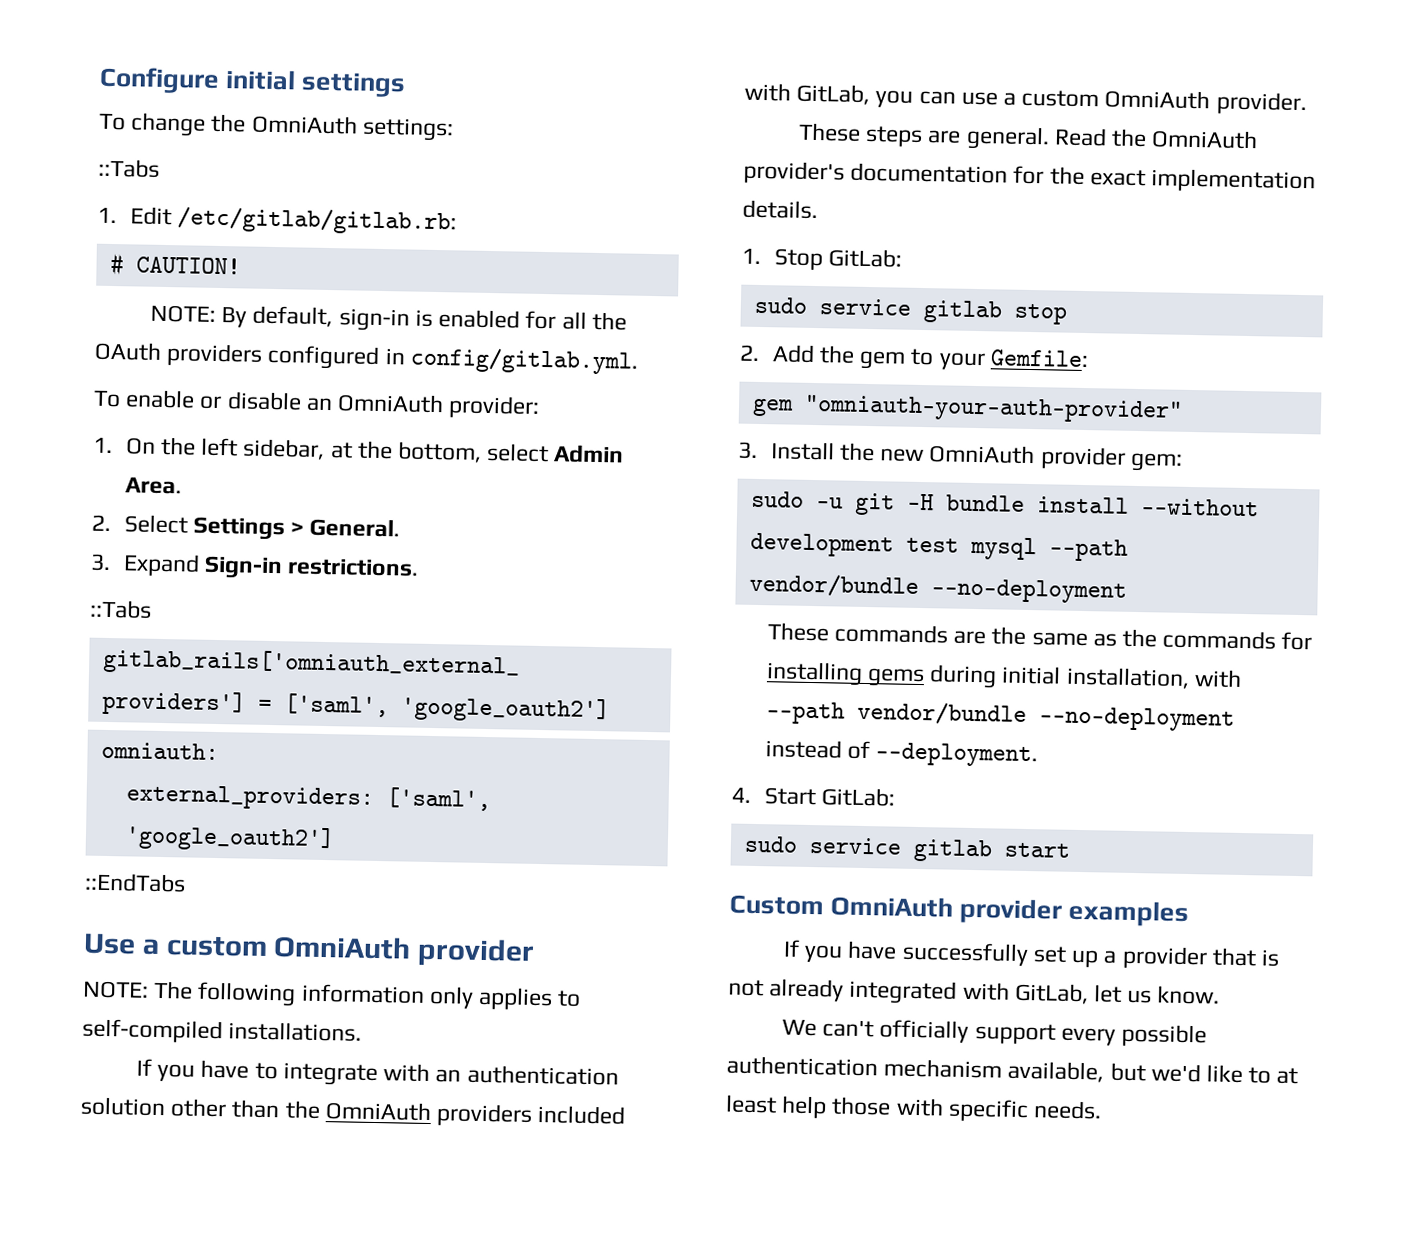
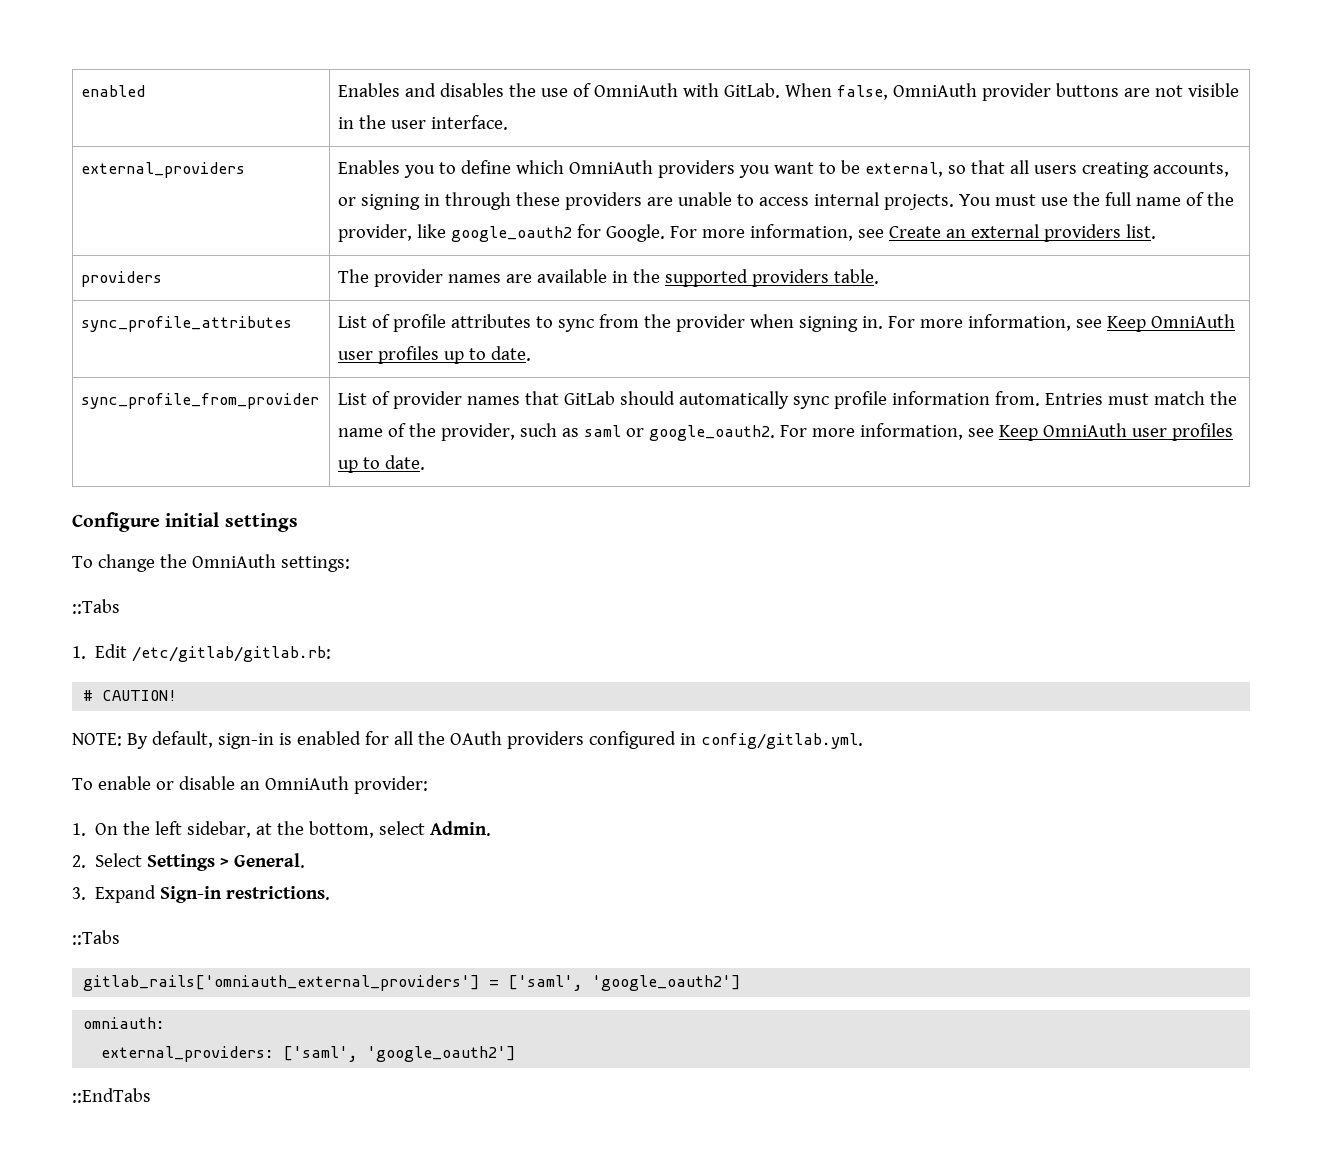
+ enabled | Enables and disables the use of OmniAuth with GitLab. When false, OmniAuth provider buttons are not visible in the user interface.
+ external_providers | Enables you to define which OmniAuth providers you want to be external, so that all users creating accounts, or signing in through these providers are unable to access internal projects. You must use the full name of the provider, like google_oauth2 for Google. For more information, see Create an external providers list.
+ providers | The provider names are available in the supported providers table.
+ sync_profile_attributes | List of profile attributes to sync from the provider when signing in. For more information, see Keep OmniAuth user profiles up to date.
+ sync_profile_from_provider | List of provider names that GitLab should automatically sync profile information from. Entries must match the name of the provider, such as saml or google_oauth2. For more information, see Keep OmniAuth user profiles up to date.
- 1. On the left sidebar, at the bottom, select Admin Area.
+ 1. On the left sidebar, at the bottom, select Admin.
- Use a custom OmniAuth provider
- NOTE: The following information only applies to self-compiled installations.
- If you have to integrate with an authentication solution other than the OmniAuth providers included with GitLab, you can use a custom OmniAuth provider.
- These steps are general. Read the OmniAuth provider's documentation for the exact implementation details.
- 1. Stop GitLab:
- sudo service gitlab stop
- 2. Add the gem to your Gemfile:
- gem "omniauth-your-auth-provider"
- 3. Install the new OmniAuth provider gem:
- sudo -u git -H bundle install --without development test mysql --path vendor/bundle --no-deployment
- These commands are the same as the commands for installing gems during initial installation, with --path vendor/bundle --no-deployment instead of --deployment.
- 4. Start GitLab:
- sudo service gitlab start
- Custom OmniAuth provider examples
- If you have successfully set up a provider that is not already integrated with GitLab, let us know.
- We can't officially support every possible authentication mechanism available, but we'd like to at least help those with specific needs.

